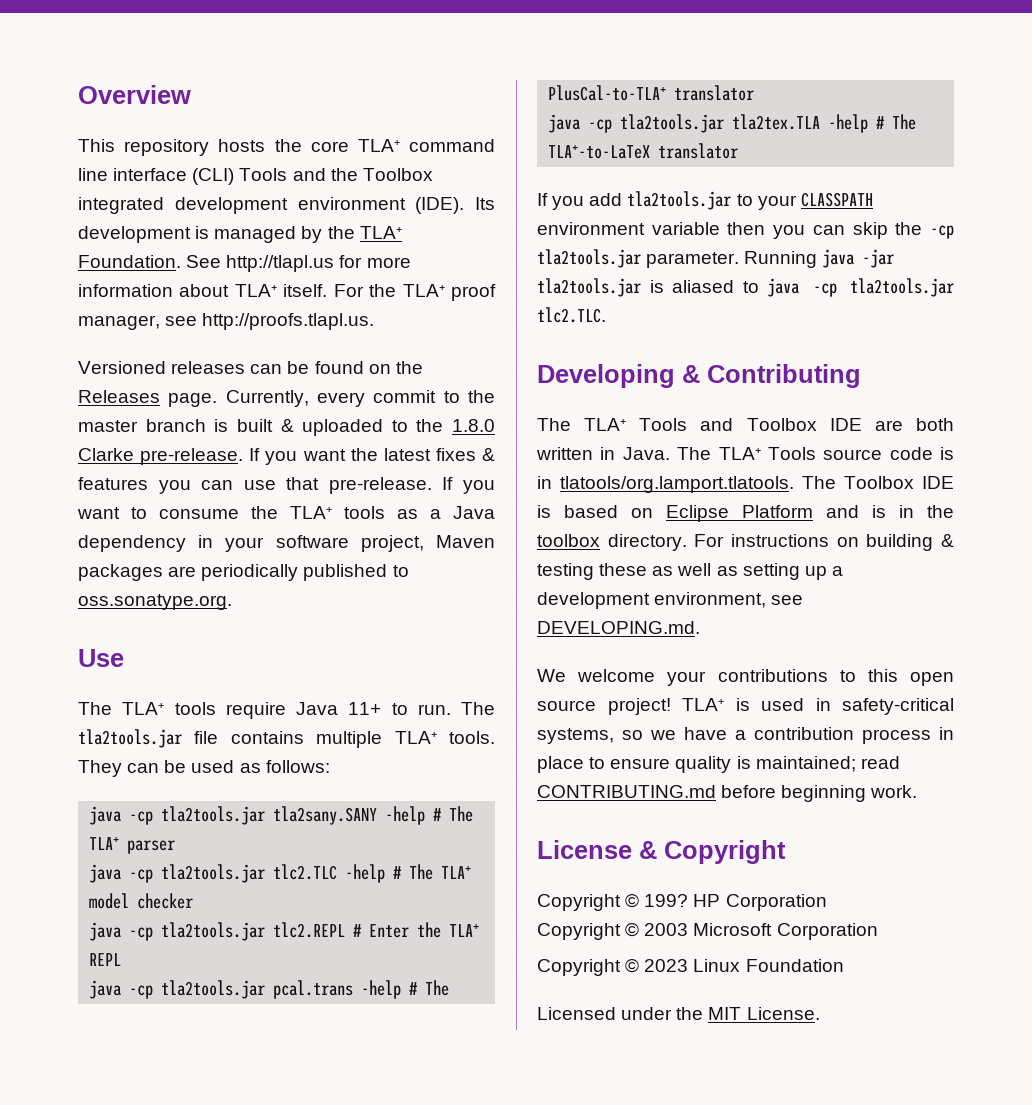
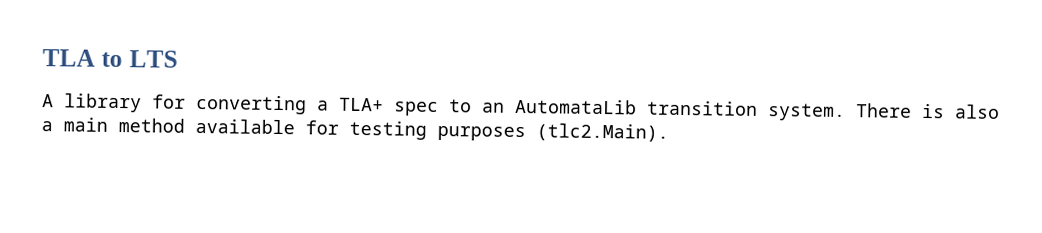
- Overview
- This repository hosts the core TLA⁺ command line interface (CLI) Tools and the Toolbox integrated development environment (IDE). Its development is managed by the TLA⁺ Foundation. See http://tlapl.us for more information about TLA⁺ itself. For the TLA⁺ proof manager, see http://proofs.tlapl.us.
- Versioned releases can be found on the Releases page. Currently, every commit to the master branch is built & uploaded to the 1.8.0 Clarke pre-release. If you want the latest fixes & features you can use that pre-release. If you want to consume the TLA⁺ tools as a Java dependency in your software project, Maven packages are periodically published to oss.sonatype.org.
- Use
- The TLA⁺ tools require Java 11+ to run. The tla2tools.jar file contains multiple TLA⁺ tools. They can be used as follows:
- java -cp tla2tools.jar tla2sany.SANY -help # The TLA⁺ parser
- java -cp tla2tools.jar tlc2.TLC -help # The TLA⁺ model checker
- java -cp tla2tools.jar tlc2.REPL # Enter the TLA⁺ REPL
- java -cp tla2tools.jar pcal.trans -help # The PlusCal-to-TLA⁺ translator
- java -cp tla2tools.jar tla2tex.TLA -help # The TLA⁺-to-LaTeX translator
- If you add tla2tools.jar to your CLASSPATH environment variable then you can skip the -cp tla2tools.jar parameter. Running java -jar tla2tools.jar is aliased to java -cp tla2tools.jar tlc2.TLC.
- Developing & Contributing
- The TLA⁺ Tools and Toolbox IDE are both written in Java. The TLA⁺ Tools source code is in tlatools/org.lamport.tlatools. The Toolbox IDE is based on Eclipse Platform and is in the toolbox directory. For instructions on building & testing these as well as setting up a development environment, see DEVELOPING.md.
- We welcome your contributions to this open source project! TLA⁺ is used in safety-critical systems, so we have a contribution process in place to ensure quality is maintained; read CONTRIBUTING.md before beginning work.
- License & Copyright
- Copyright © 199? HP Corporation
- Copyright © 2003 Microsoft Corporation
- Copyright © 2023 Linux Foundation
- Licensed under the MIT License.
+ TLA to LTS
+ A library for converting a TLA+ spec to an AutomataLib transition system. There is also a main method available for testing purposes (tlc2.Main).

